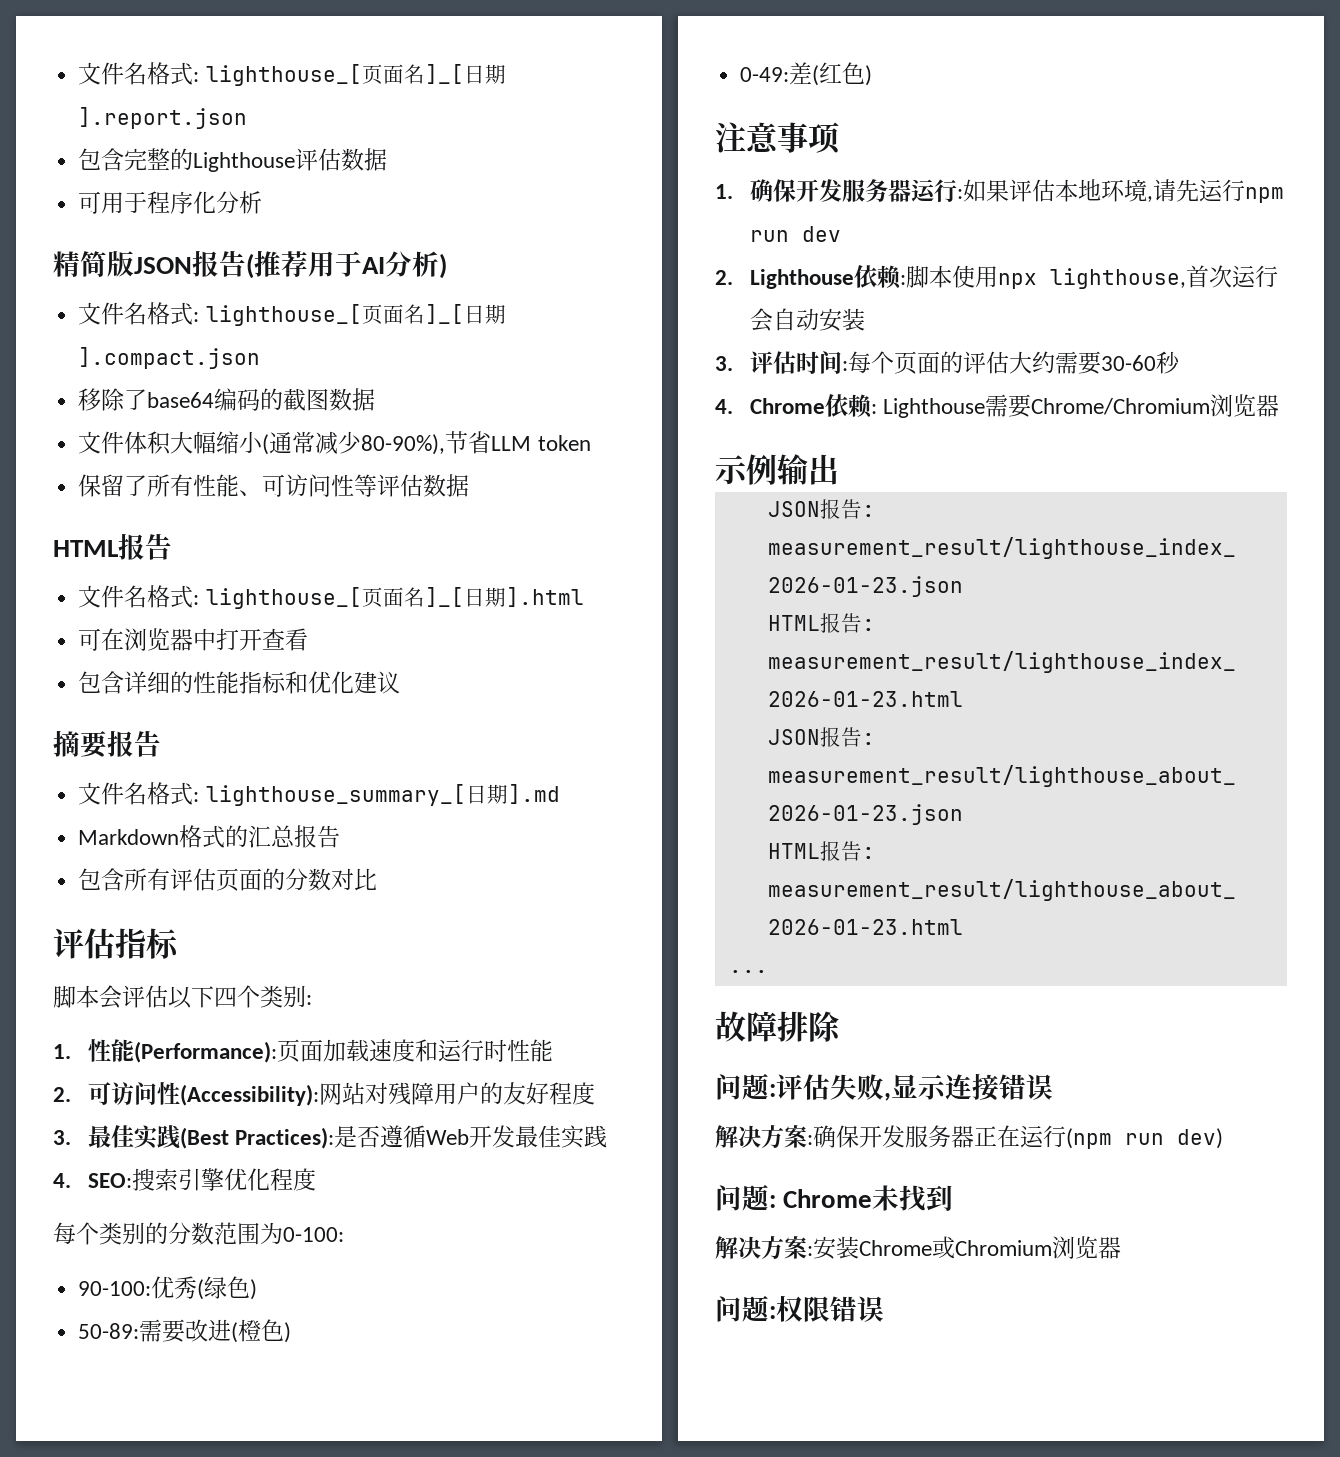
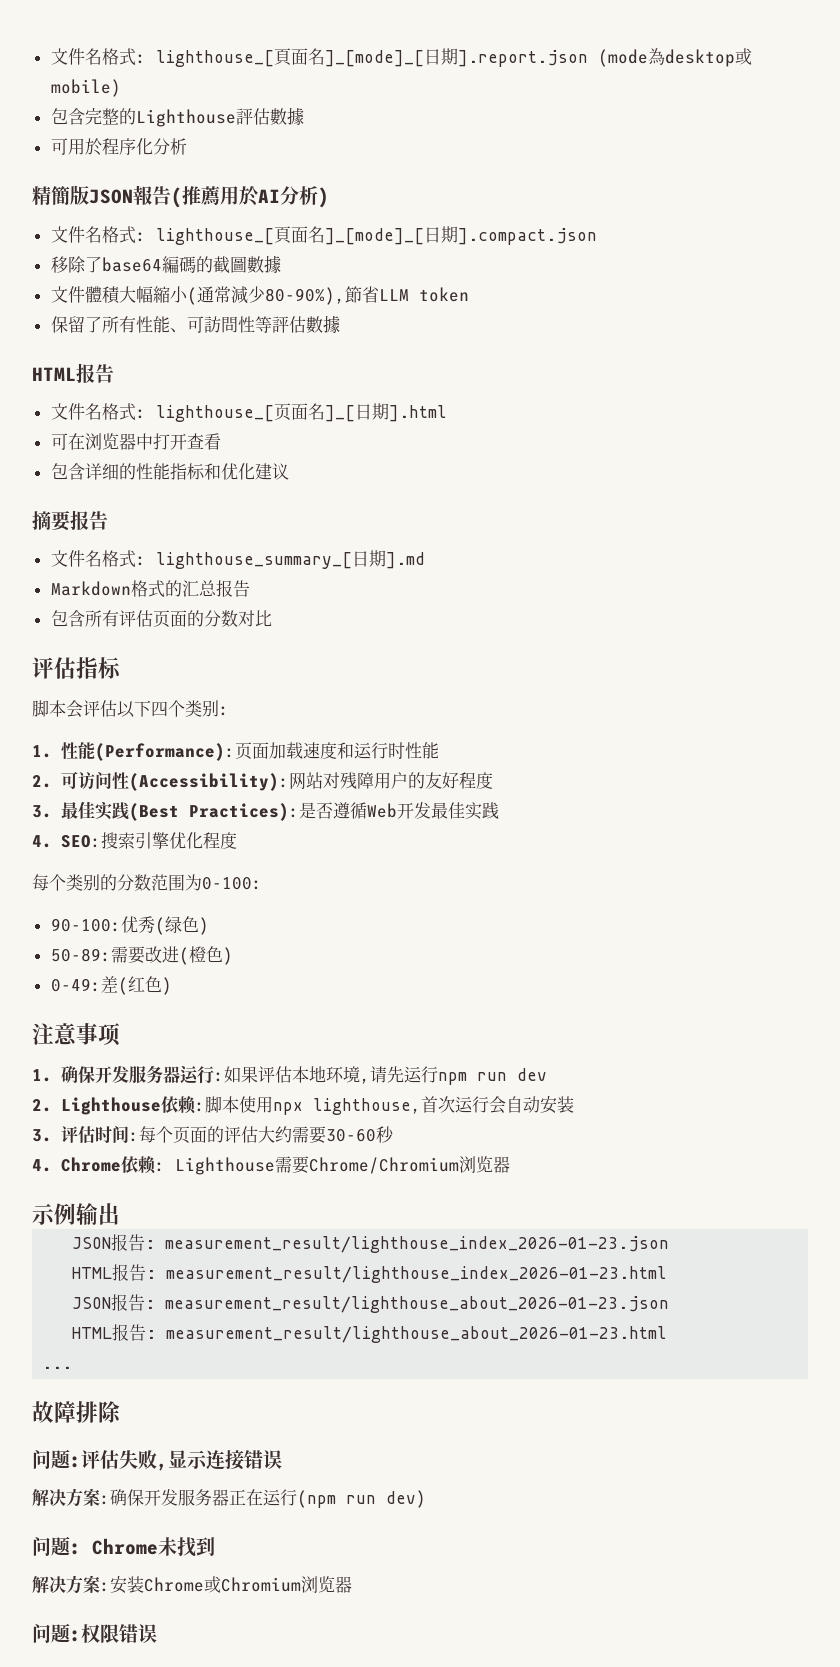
- 文件名格式: lighthouse_[页面名]_[日期].report.json
+ 文件名格式: lighthouse_[頁面名]_[mode]_[日期].report.json (mode為desktop或mobile)
- 包含完整的Lighthouse评估数据
+ 包含完整的Lighthouse評估數據
- 可用于程序化分析
+ 可用於程序化分析
- 精简版JSON报告(推荐用于AI分析)
+ 精簡版JSON報告(推薦用於AI分析)
- 文件名格式: lighthouse_[页面名]_[日期].compact.json
+ 文件名格式: lighthouse_[頁面名]_[mode]_[日期].compact.json
- 移除了base64编码的截图数据
- 文件体积大幅缩小(通常减少80-90%),节省LLM token
+ 移除了base64編碼的截圖數據
+ 文件體積大幅縮小(通常減少80-90%),節省LLM token
- 保留了所有性能、可访问性等评估数据
+ 保留了所有性能、可訪問性等評估數據

